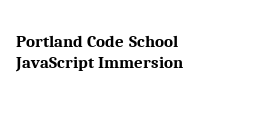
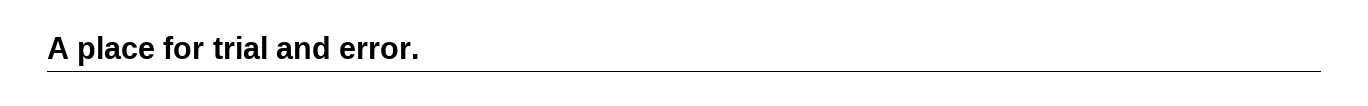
- Portland Code School JavaScript Immersion
+ A place for trial and error.

